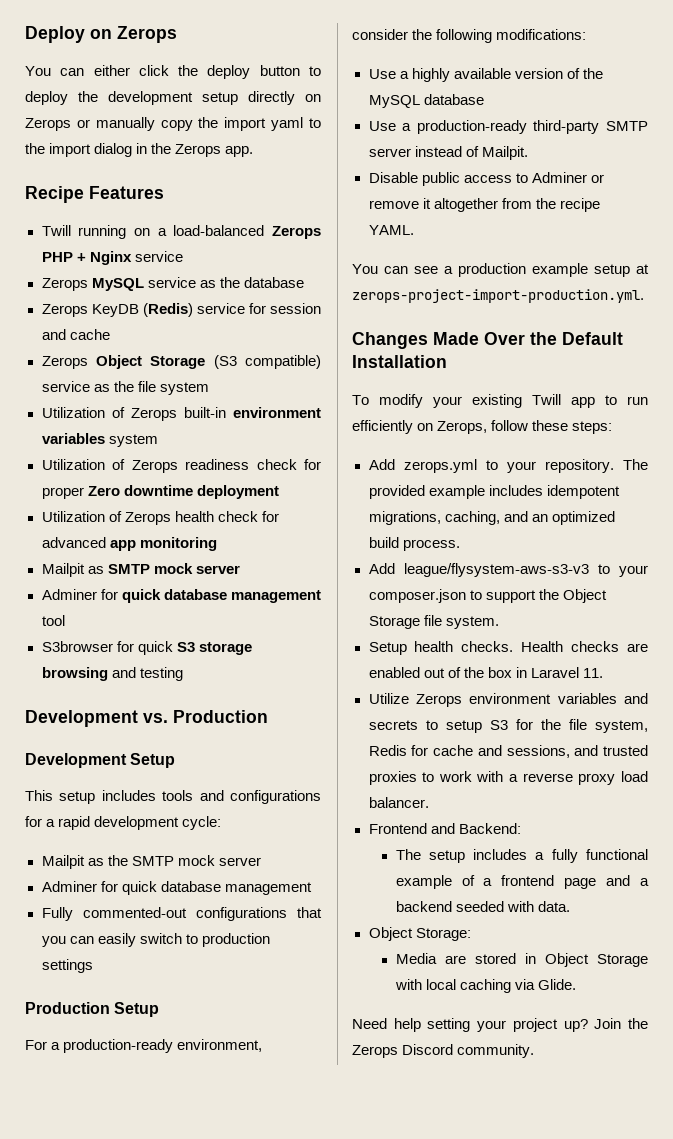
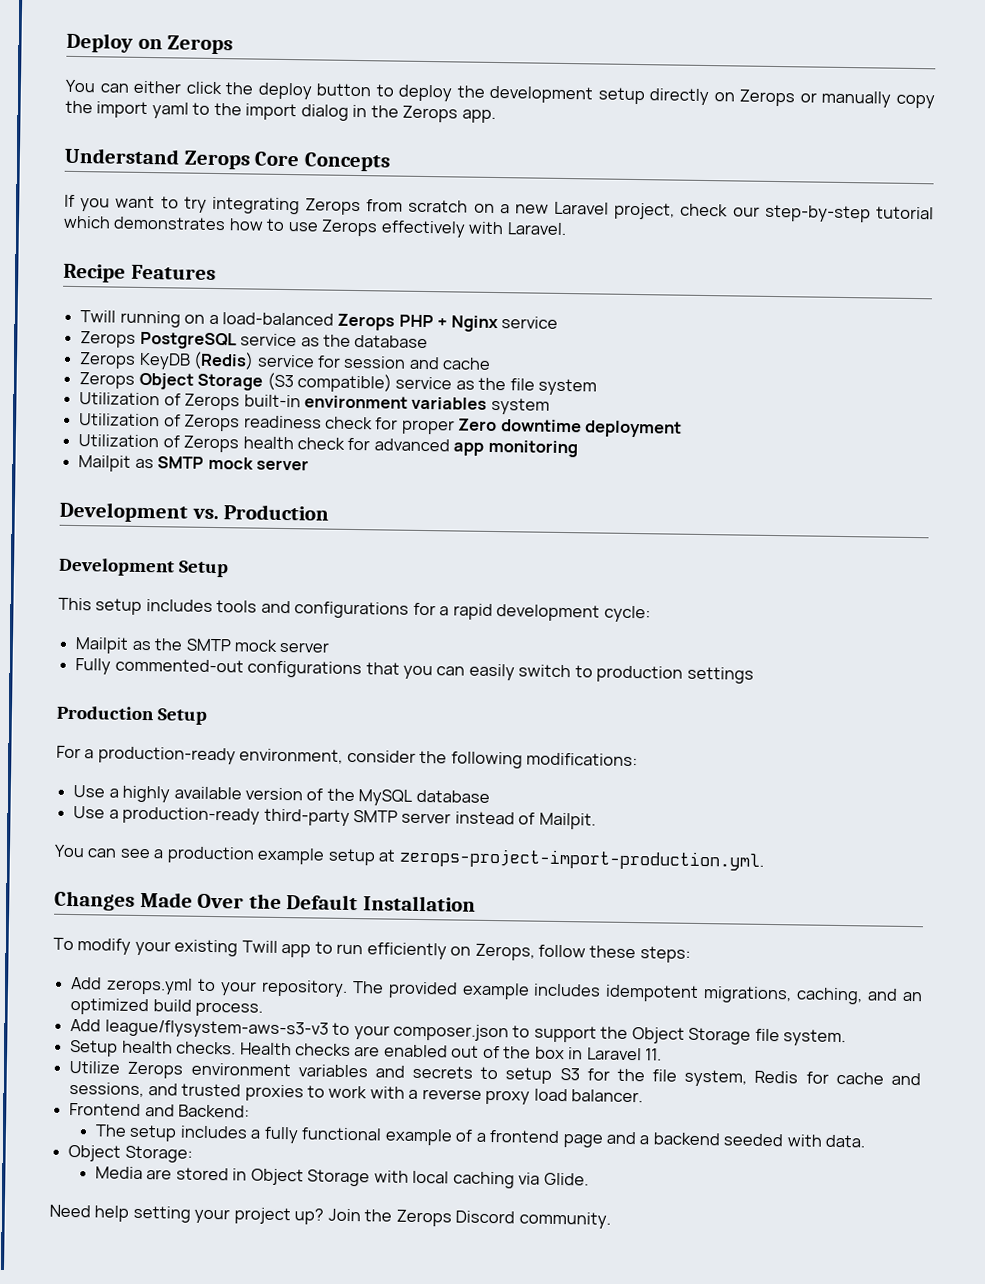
+ Understand Zerops Core Concepts
+ If you want to try integrating Zerops from scratch on a new Laravel project, check our step-by-step tutorial which demonstrates how to use Zerops effectively with Laravel.
- Zerops MySQL service as the database
+ Zerops PostgreSQL service as the database
- Adminer for quick database management tool
- S3browser for quick S3 storage browsing and testing
  Mailpit as the SMTP mock server
- Adminer for quick database management
- Disable public access to Adminer or remove it altogether from the recipe YAML.

